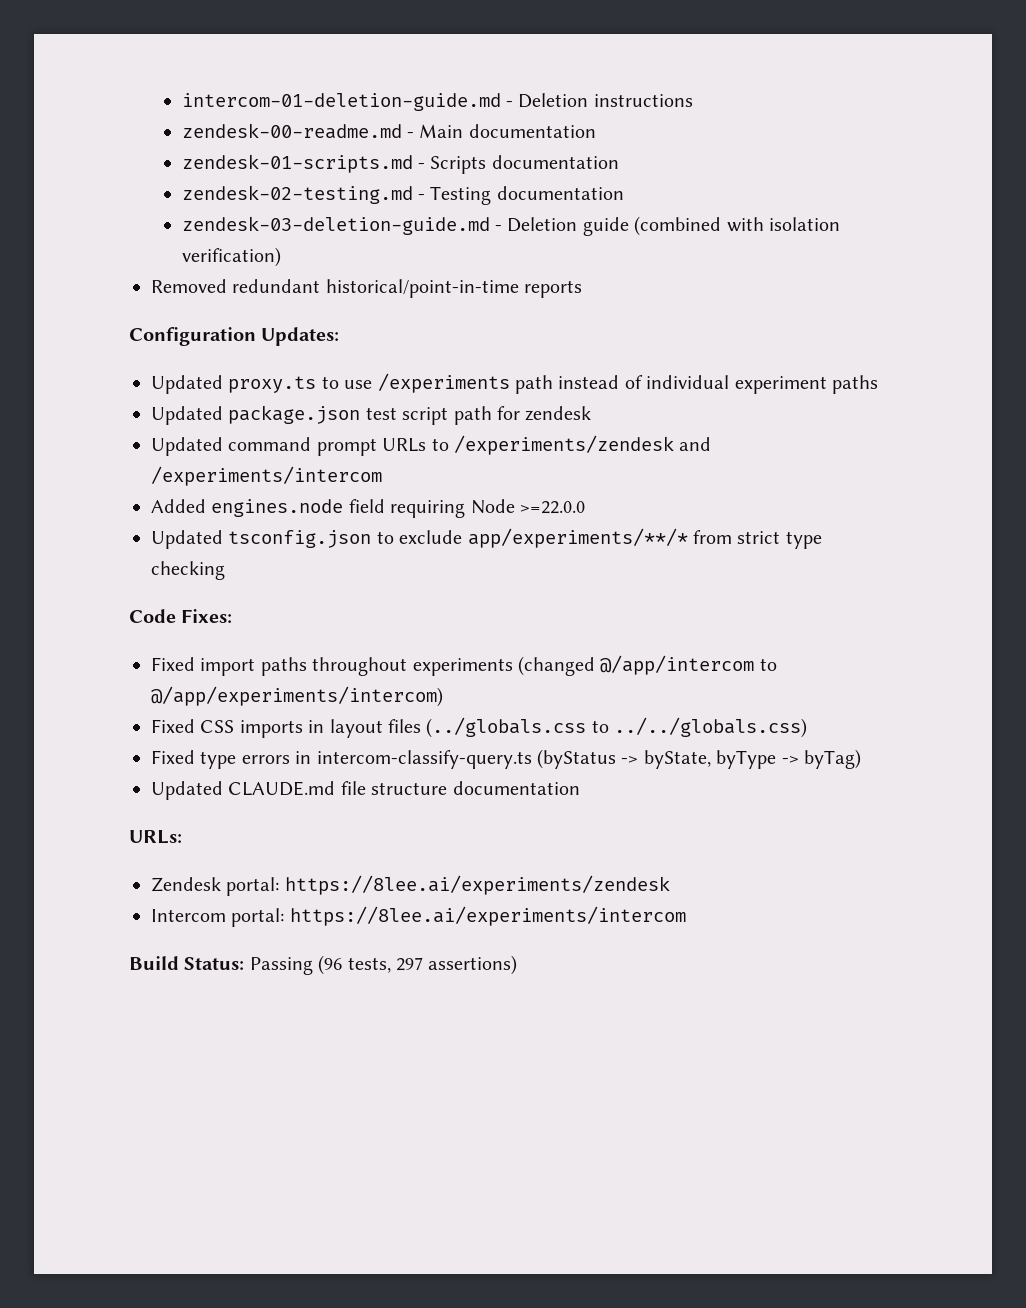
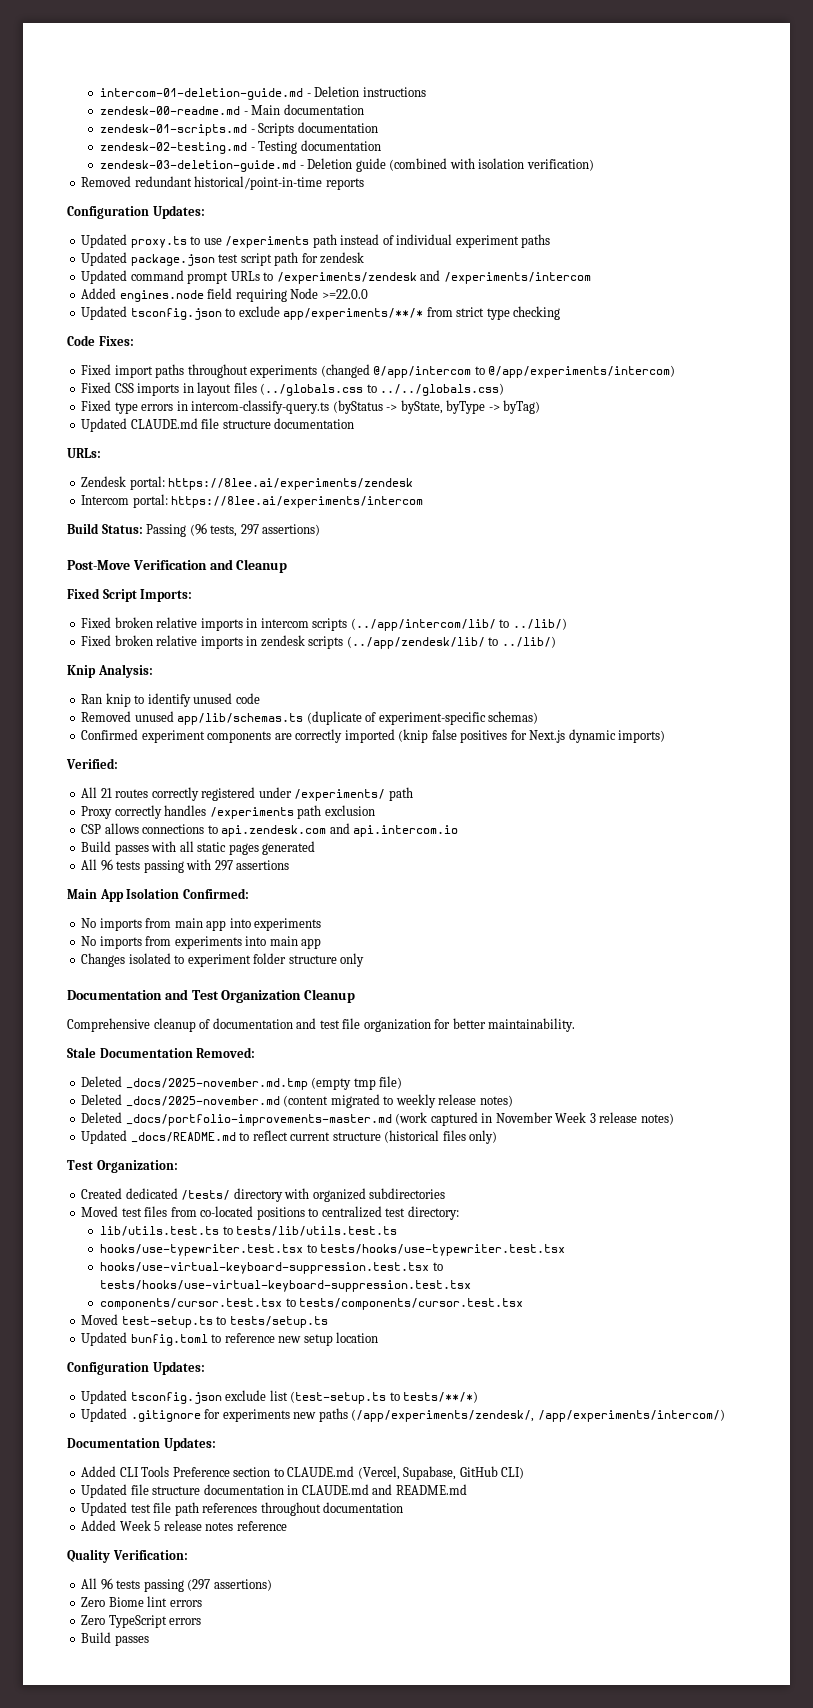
+ Post-Move Verification and Cleanup
+ Fixed Script Imports:
+ Fixed broken relative imports in intercom scripts (../app/intercom/lib/ to ../lib/)
+ Fixed broken relative imports in zendesk scripts (../app/zendesk/lib/ to ../lib/)
+ Knip Analysis:
+ Ran knip to identify unused code
+ Removed unused app/lib/schemas.ts (duplicate of experiment-specific schemas)
+ Confirmed experiment components are correctly imported (knip false positives for Next.js dynamic imports)
+ Verified:
+ All 21 routes correctly registered under /experiments/ path
+ Proxy correctly handles /experiments path exclusion
+ CSP allows connections to api.zendesk.com and api.intercom.io
+ Build passes with all static pages generated
+ All 96 tests passing with 297 assertions
+ Main App Isolation Confirmed:
+ No imports from main app into experiments
+ No imports from experiments into main app
+ Changes isolated to experiment folder structure only
+ Documentation and Test Organization Cleanup
+ Comprehensive cleanup of documentation and test file organization for better maintainability.
+ Stale Documentation Removed:
+ Deleted _docs/2025-november.md.tmp (empty tmp file)
+ Deleted _docs/2025-november.md (content migrated to weekly release notes)
+ Deleted _docs/portfolio-improvements-master.md (work captured in November Week 3 release notes)
+ Updated _docs/README.md to reflect current structure (historical files only)
+ Test Organization:
+ Created dedicated /tests/ directory with organized subdirectories
+ Moved test files from co-located positions to centralized test directory:
+ lib/utils.test.ts to tests/lib/utils.test.ts
+ hooks/use-typewriter.test.tsx to tests/hooks/use-typewriter.test.tsx
+ hooks/use-virtual-keyboard-suppression.test.tsx to tests/hooks/use-virtual-keyboard-suppression.test.tsx
+ components/cursor.test.tsx to tests/components/cursor.test.tsx
+ Moved test-setup.ts to tests/setup.ts
+ Updated bunfig.toml to reference new setup location
+ Configuration Updates:
+ Updated tsconfig.json exclude list (test-setup.ts to tests/**/*)
+ Updated .gitignore for experiments new paths (/app/experiments/zendesk/, /app/experiments/intercom/)
+ Documentation Updates:
+ Added CLI Tools Preference section to CLAUDE.md (Vercel, Supabase, GitHub CLI)
+ Updated file structure documentation in CLAUDE.md and README.md
+ Updated test file path references throughout documentation
+ Added Week 5 release notes reference
+ Quality Verification:
+ All 96 tests passing (297 assertions)
+ Zero Biome lint errors
+ Zero TypeScript errors
+ Build passes

